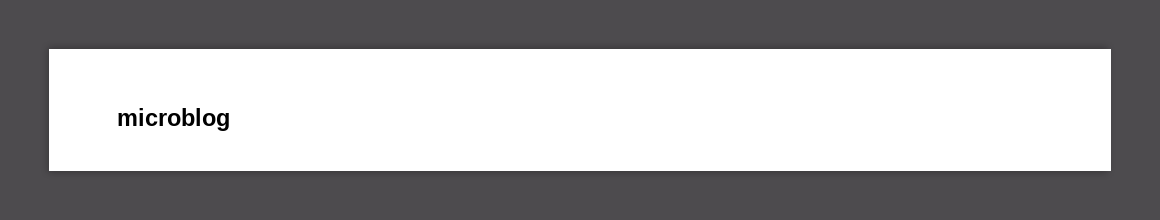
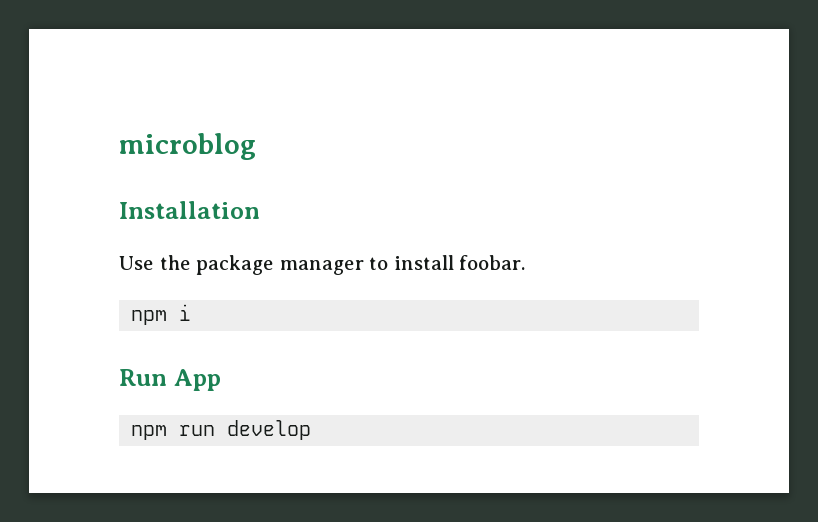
+ Installation
+ Use the package manager to install foobar.
+ npm i
+ Run App
+ npm run develop

